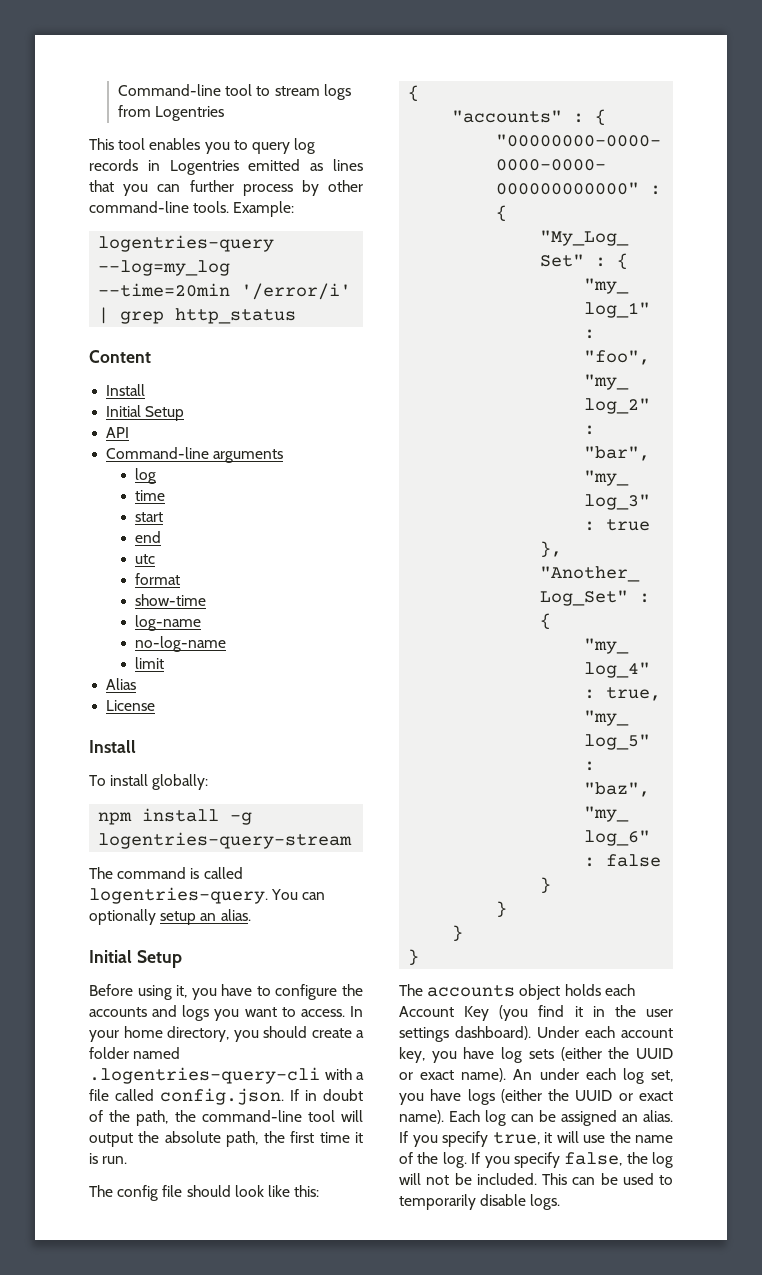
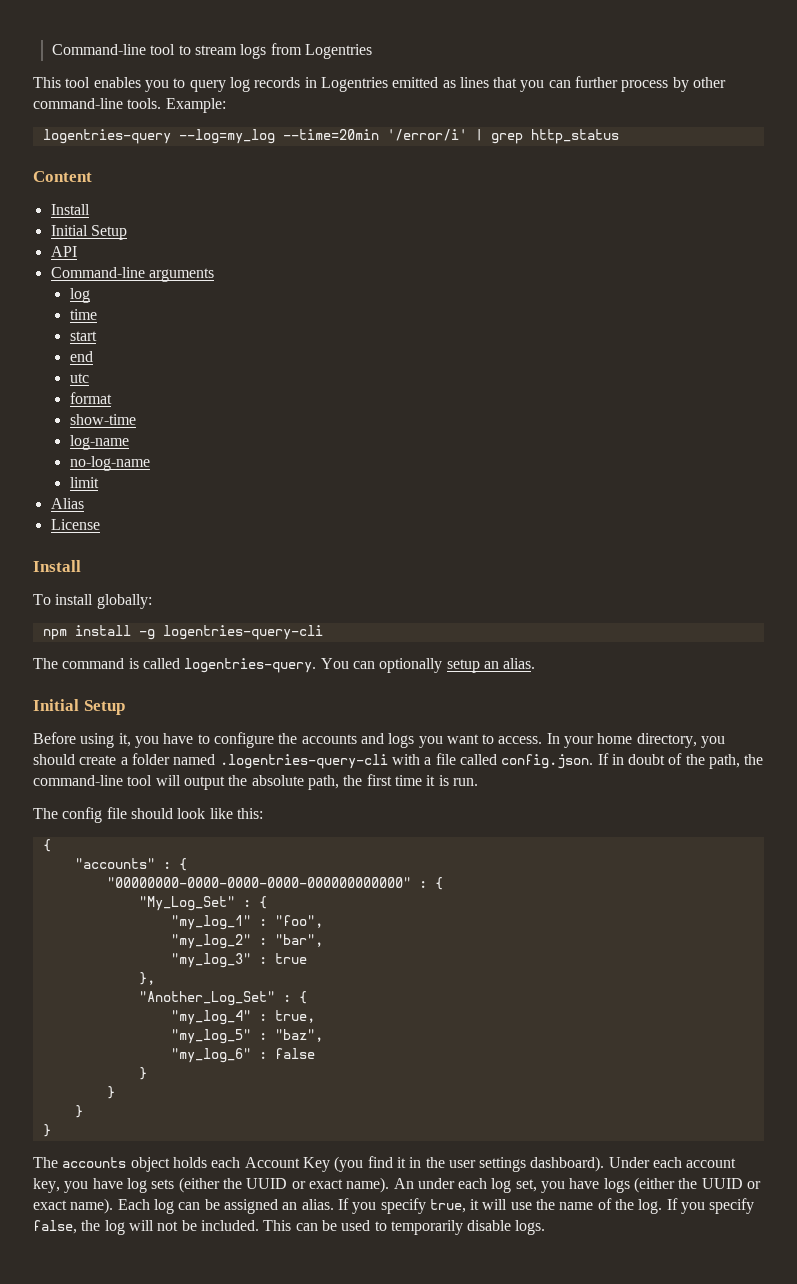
- npm install -g logentries-query-stream
+ npm install -g logentries-query-cli

